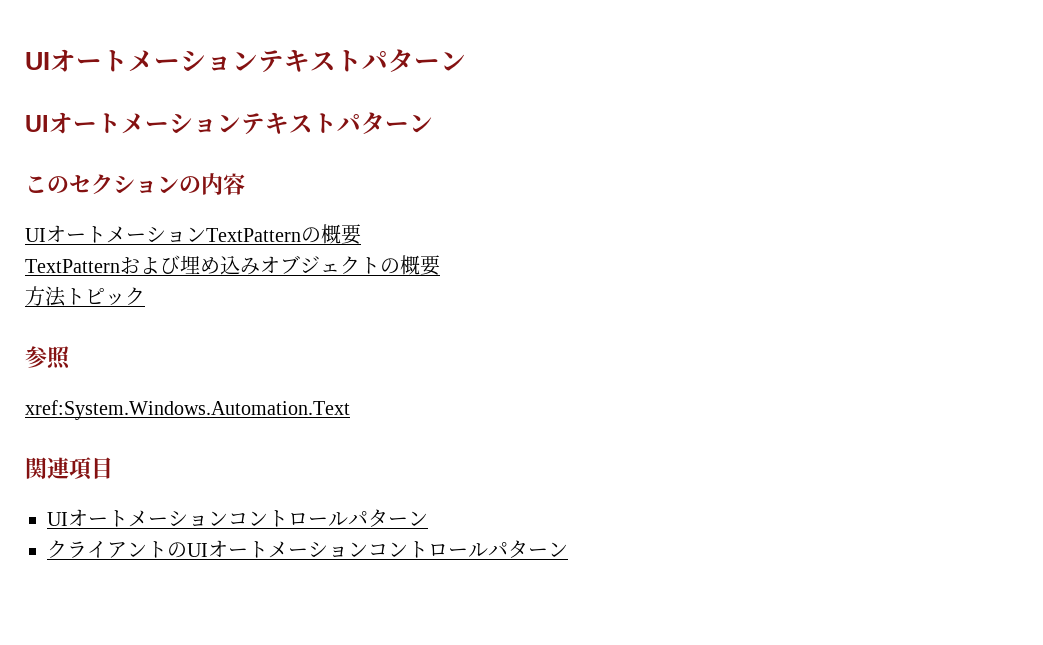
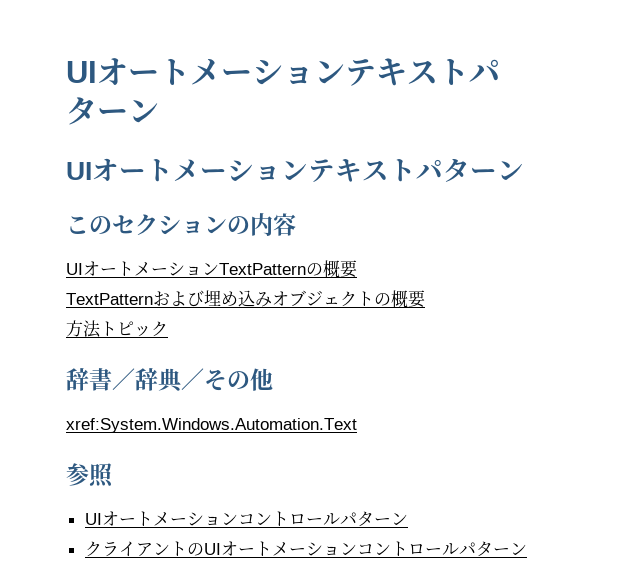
- 参照
+ 辞書／辞典／その他
- 関連項目
+ 参照

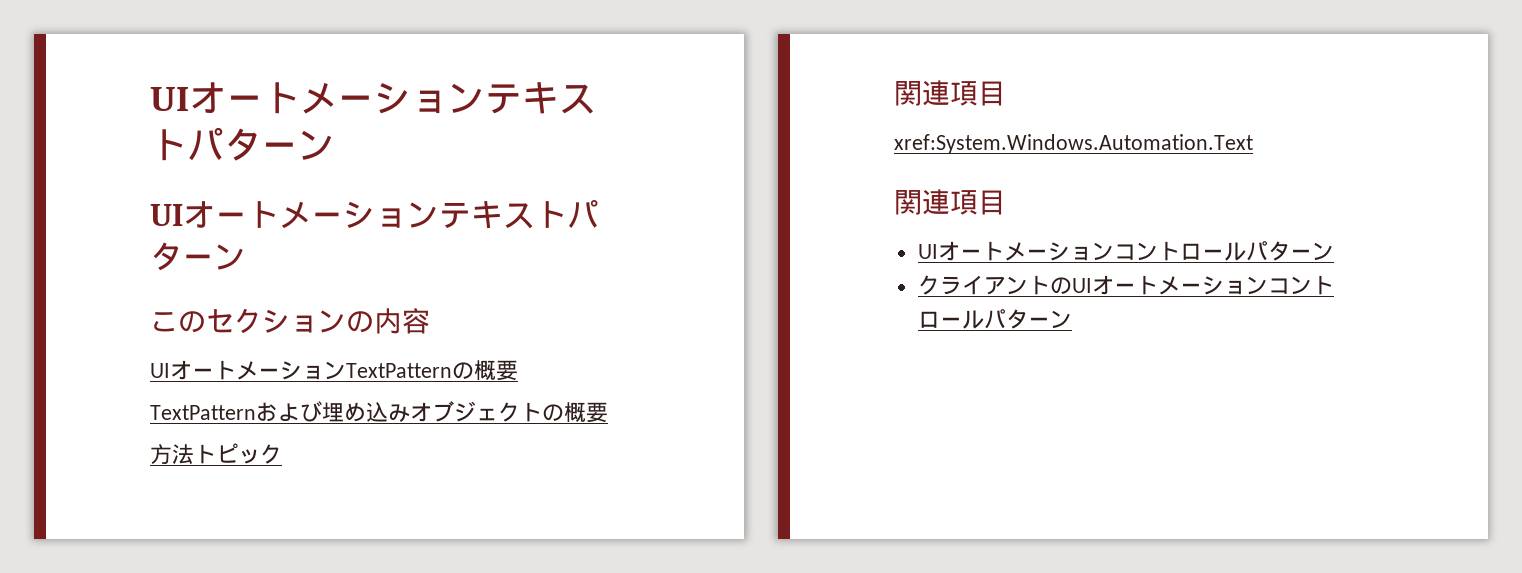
  方法トピック
- 辞書／辞典／その他
+ 関連項目
  xref:System.Windows.Automation.Text
- 参照
+ 関連項目

